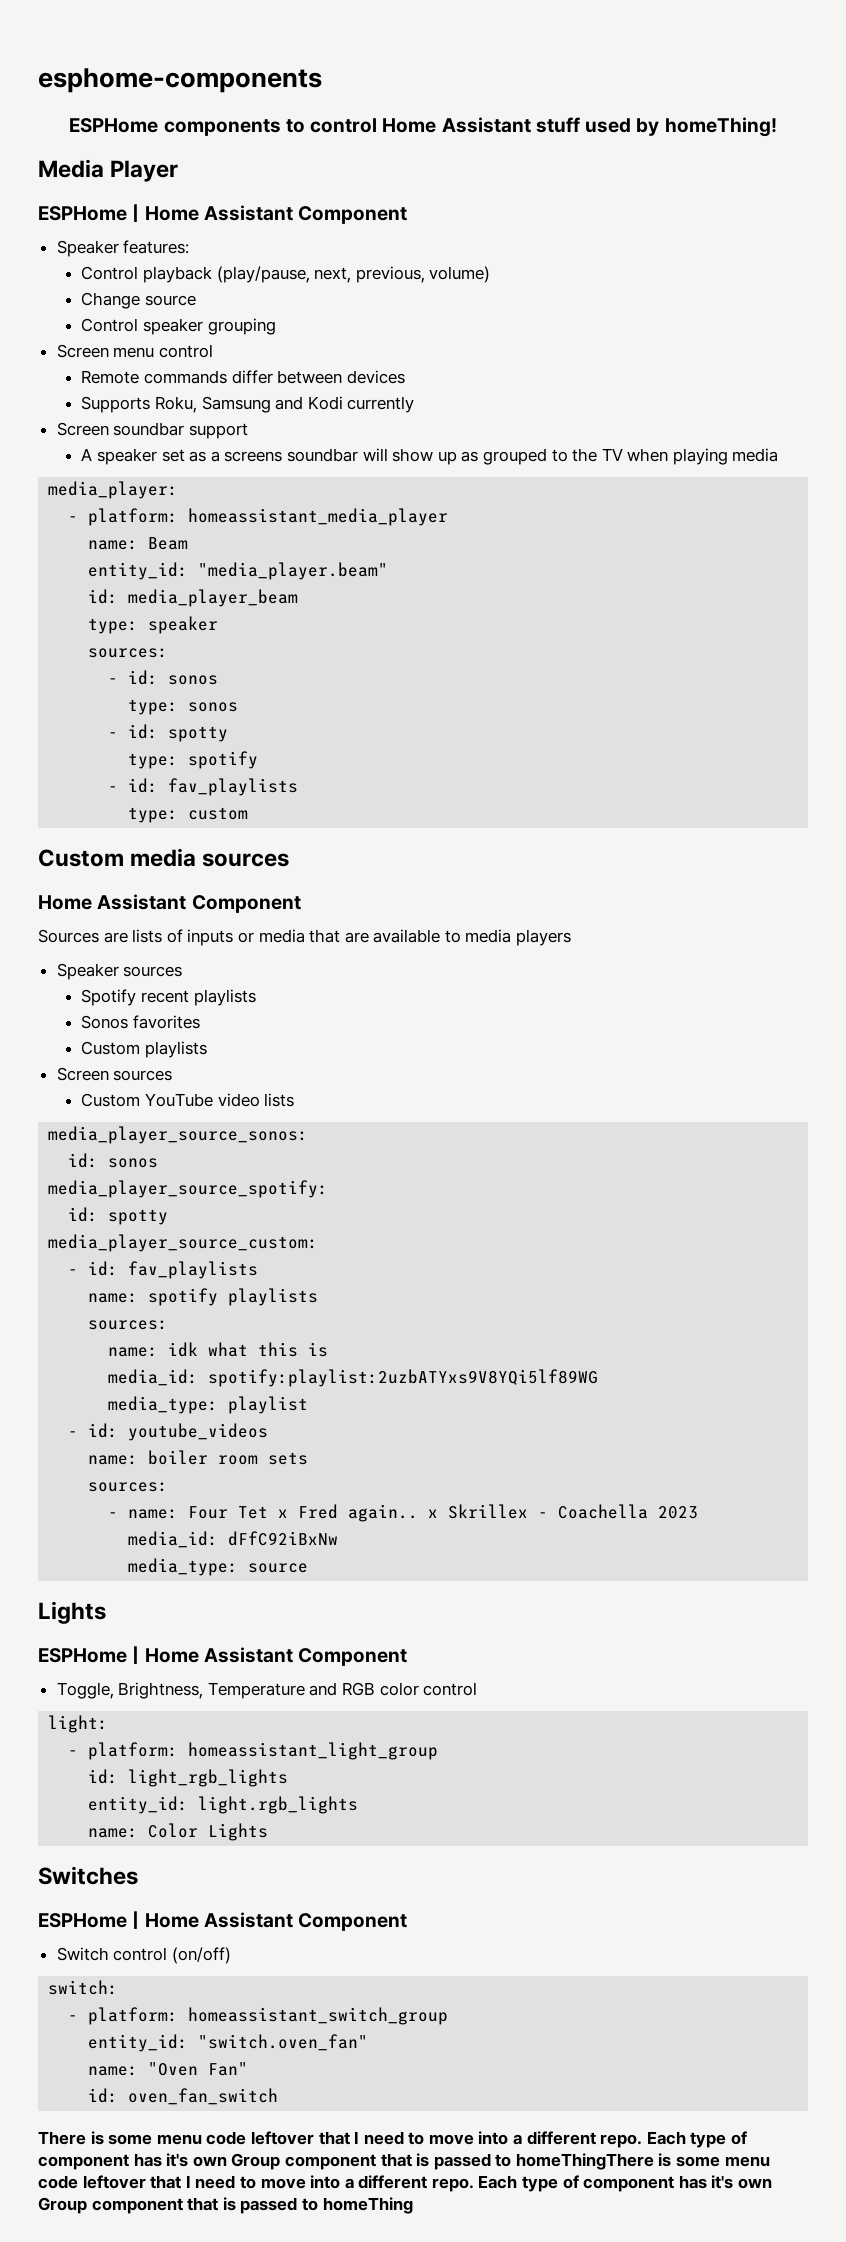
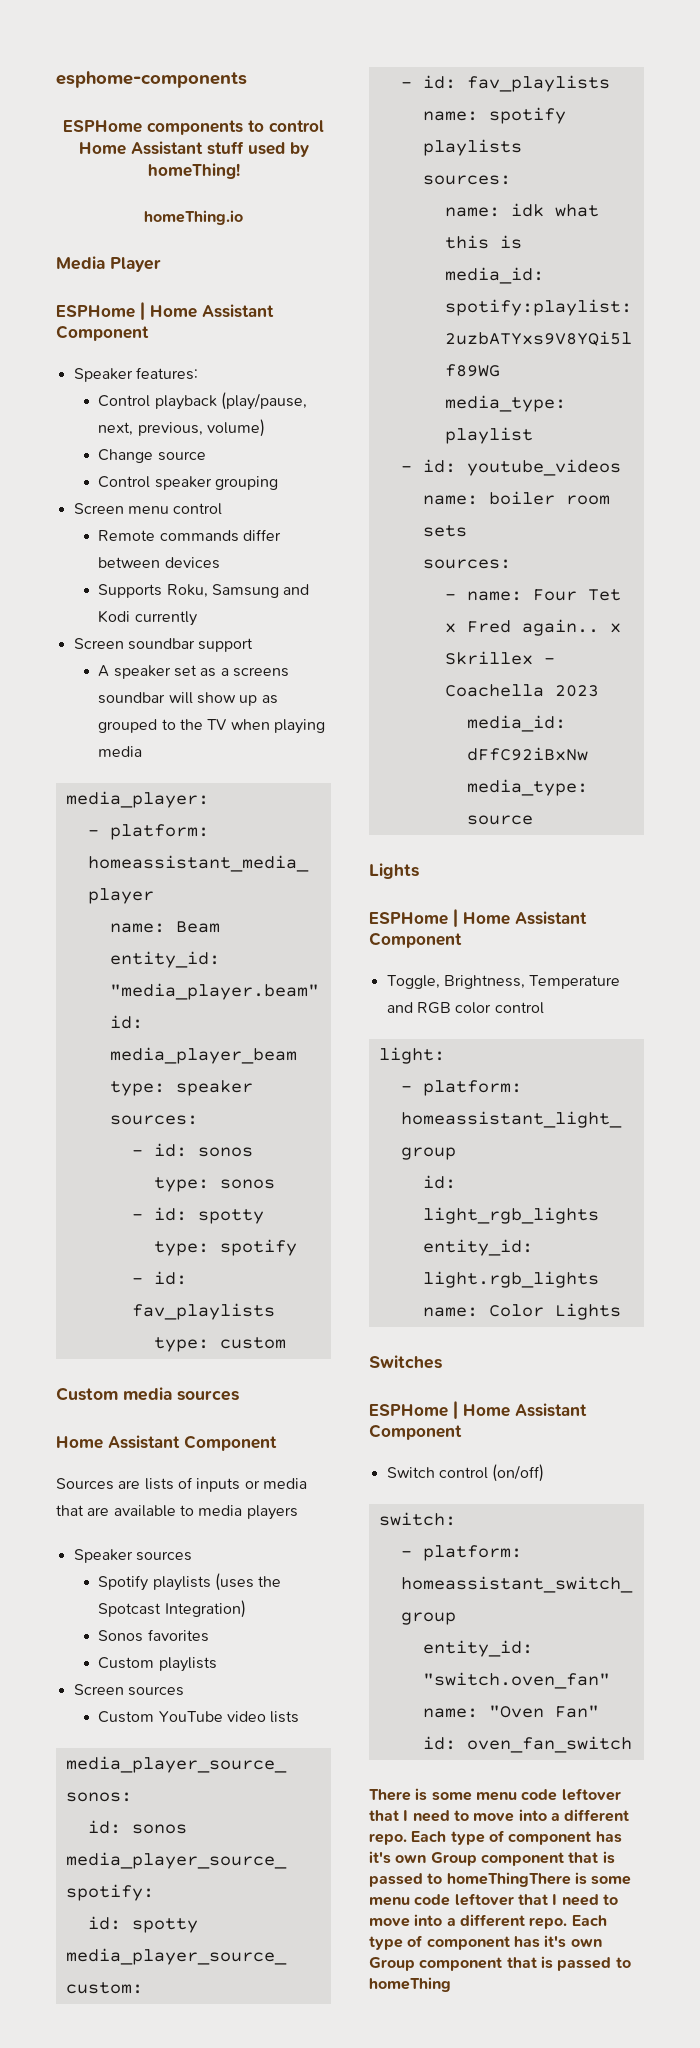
+ homeThing.io
- Spotify recent playlists
+ Spotify playlists (uses the Spotcast Integration)

